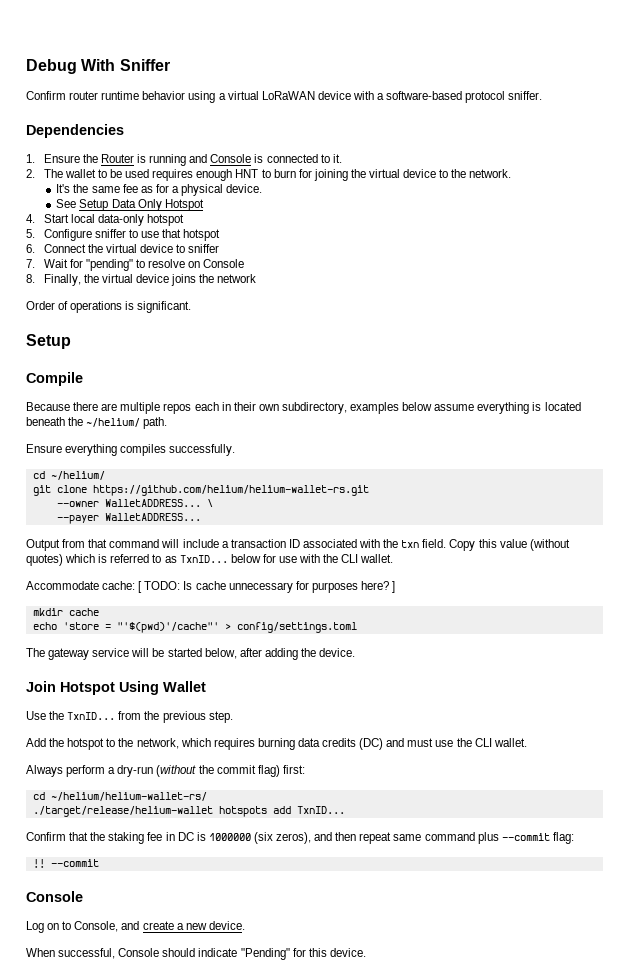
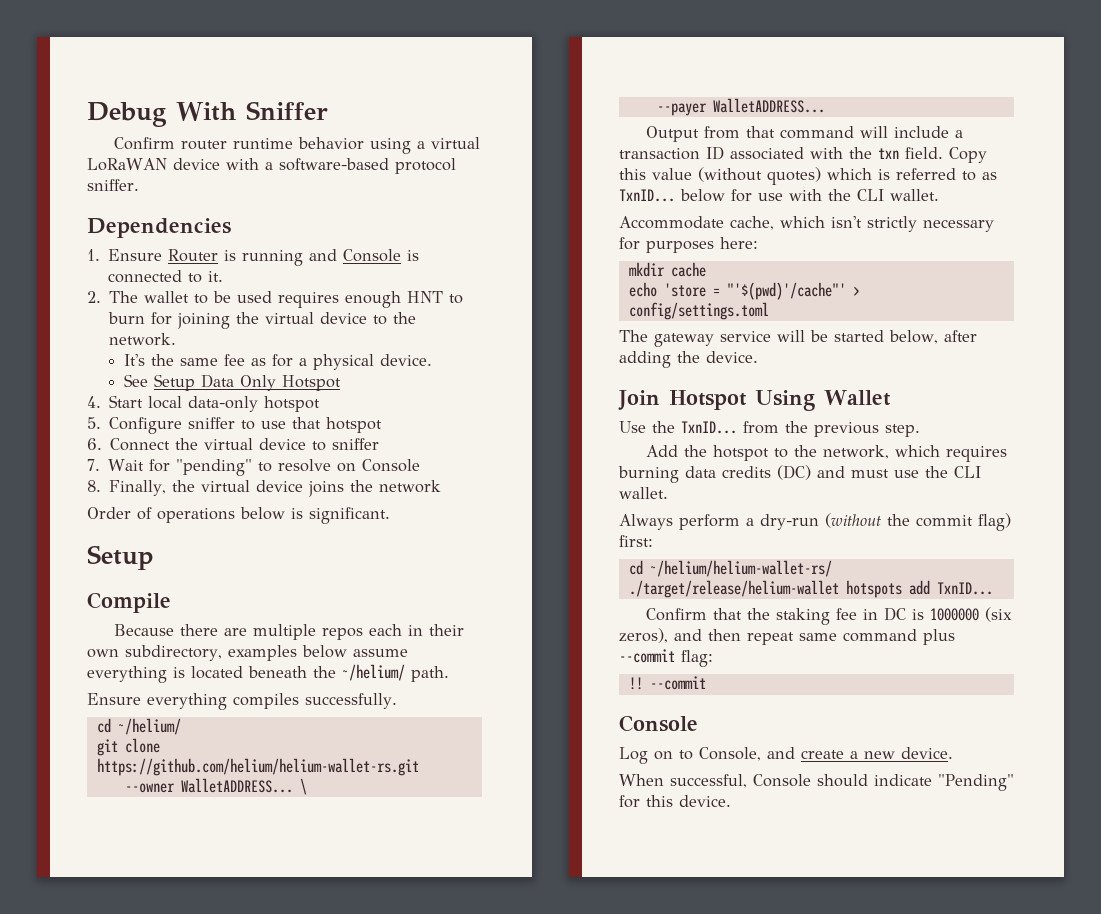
- 1. Ensure the Router is running and Console is connected to it.
+ 1. Ensure Router is running and Console is connected to it.
- Order of operations is significant.
+ Order of operations below is significant.
- Accommodate cache: [ TODO: Is cache unnecessary for purposes here? ]
+ Accommodate cache, which isn't strictly necessary for purposes here:

